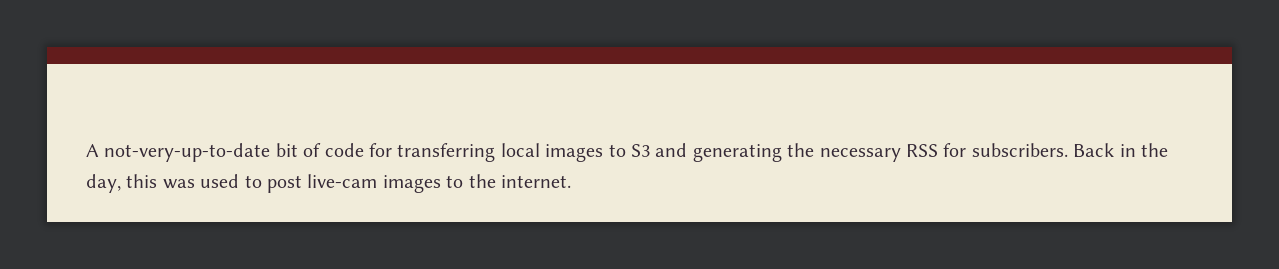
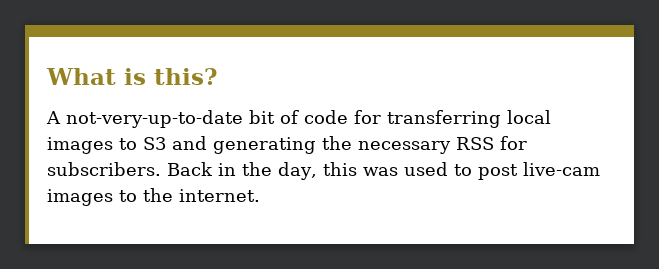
+ What is this?

